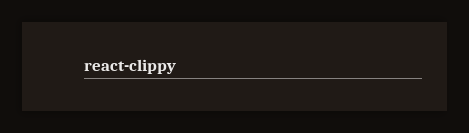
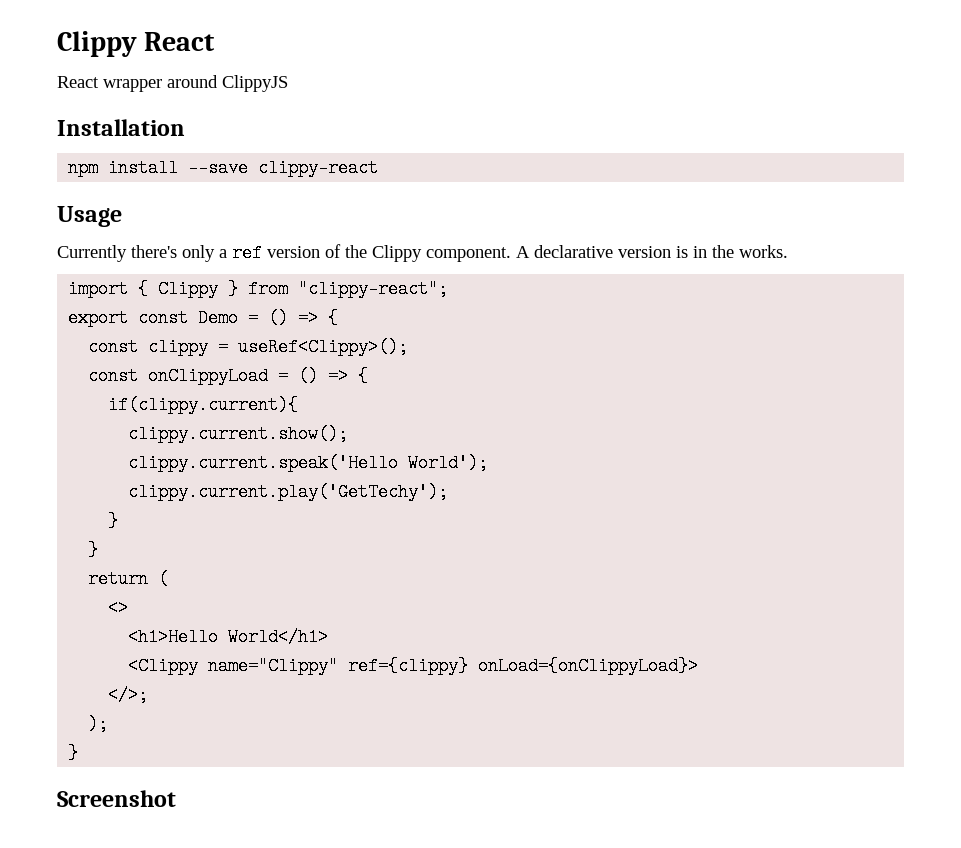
- react-clippy
+ Clippy React
+ React wrapper around ClippyJS
+ Installation
+ npm install --save clippy-react
+ Usage
+ Currently there's only a ref version of the Clippy component. A declarative version is in the works.
+ import { Clippy } from "clippy-react";
+ export const Demo = () => {
+ const clippy = useRef<Clippy>();
+ const onClippyLoad = () => {
+ if(clippy.current){
+ clippy.current.show();
+ clippy.current.speak('Hello World');
+ clippy.current.play('GetTechy');
+ }
+ }
+ return (
+ <>
+ <h1>Hello World</h1>
+ <Clippy name="Clippy" ref={clippy} onLoad={onClippyLoad}>
+ </>;
+ );
+ }
+ Screenshot

